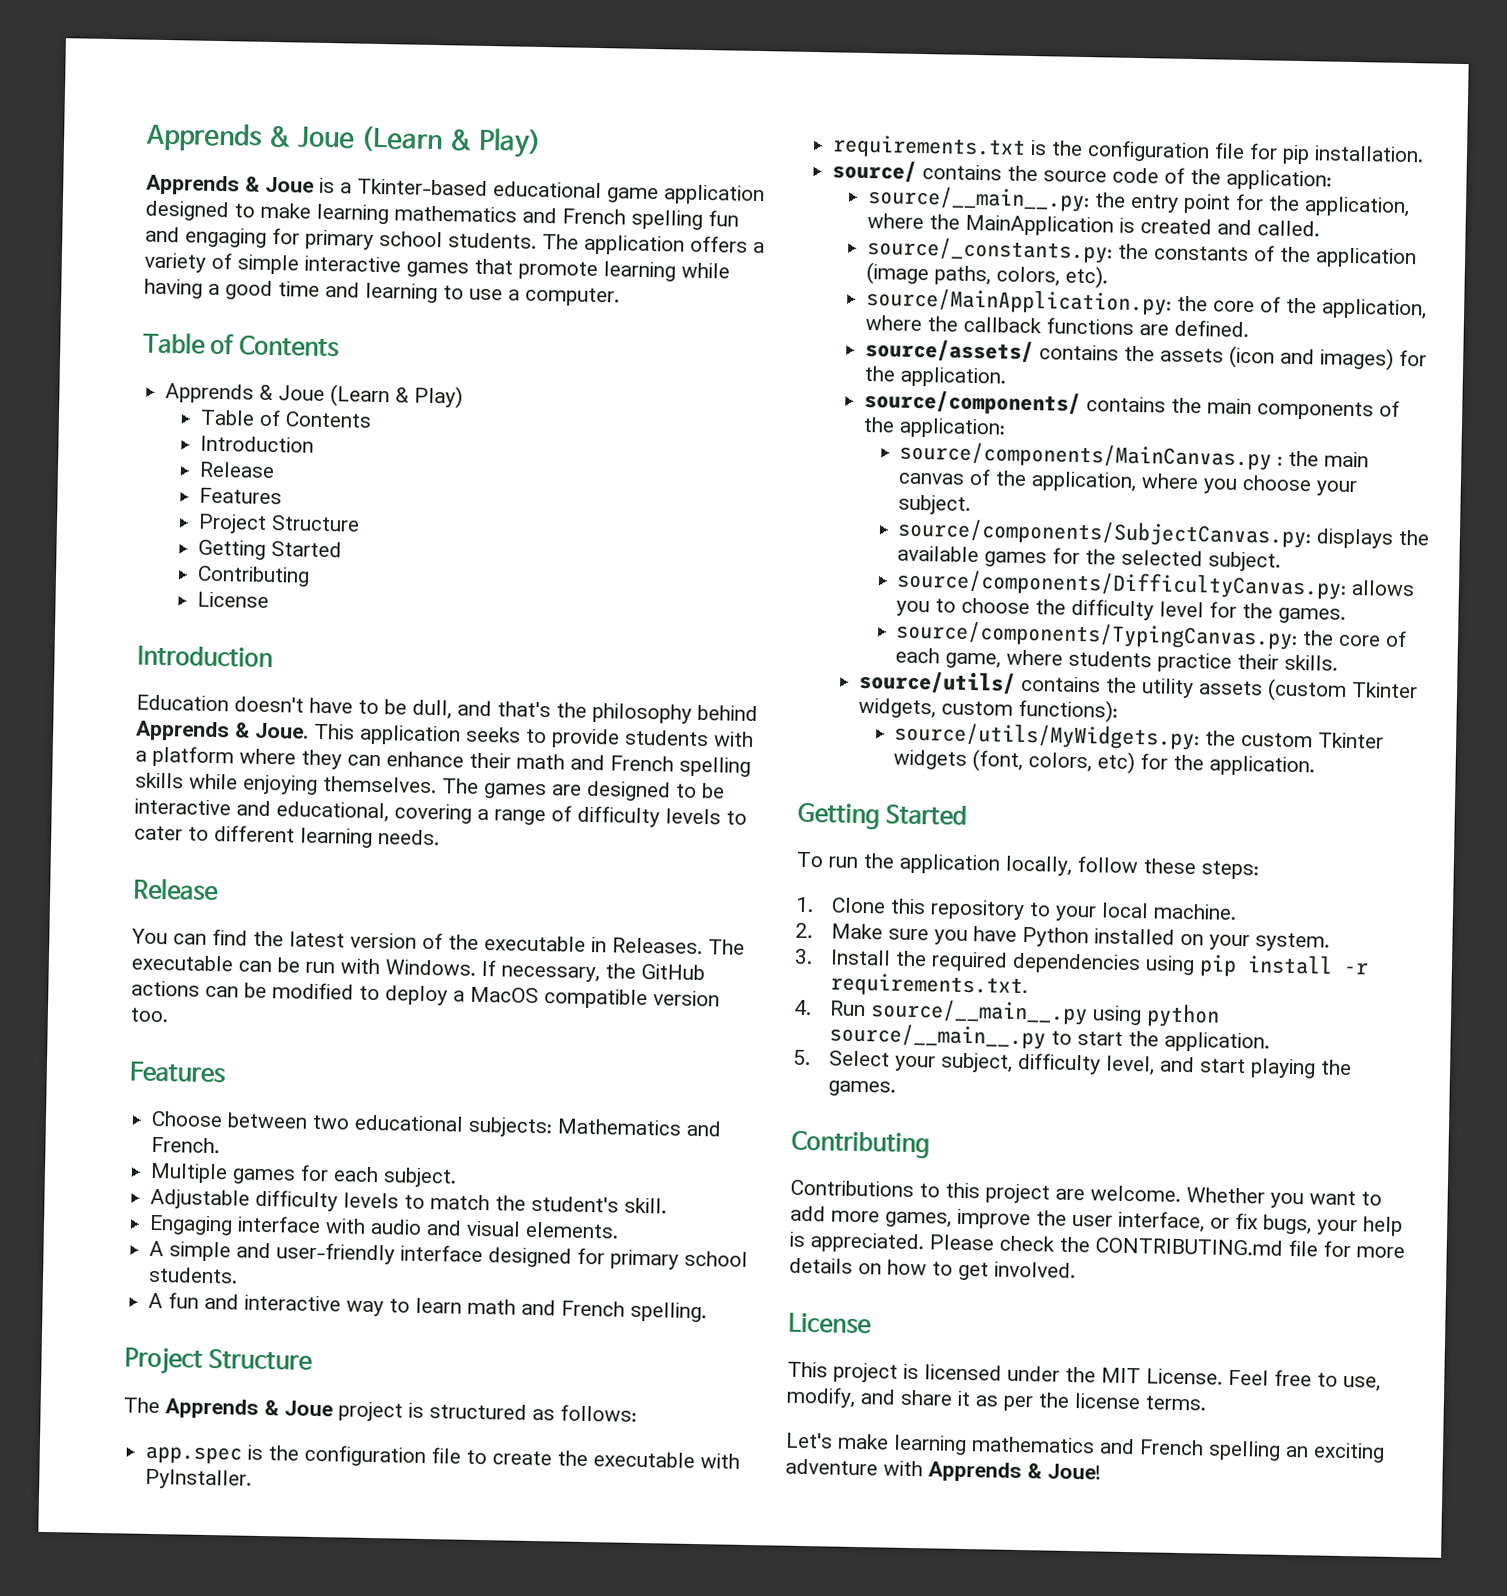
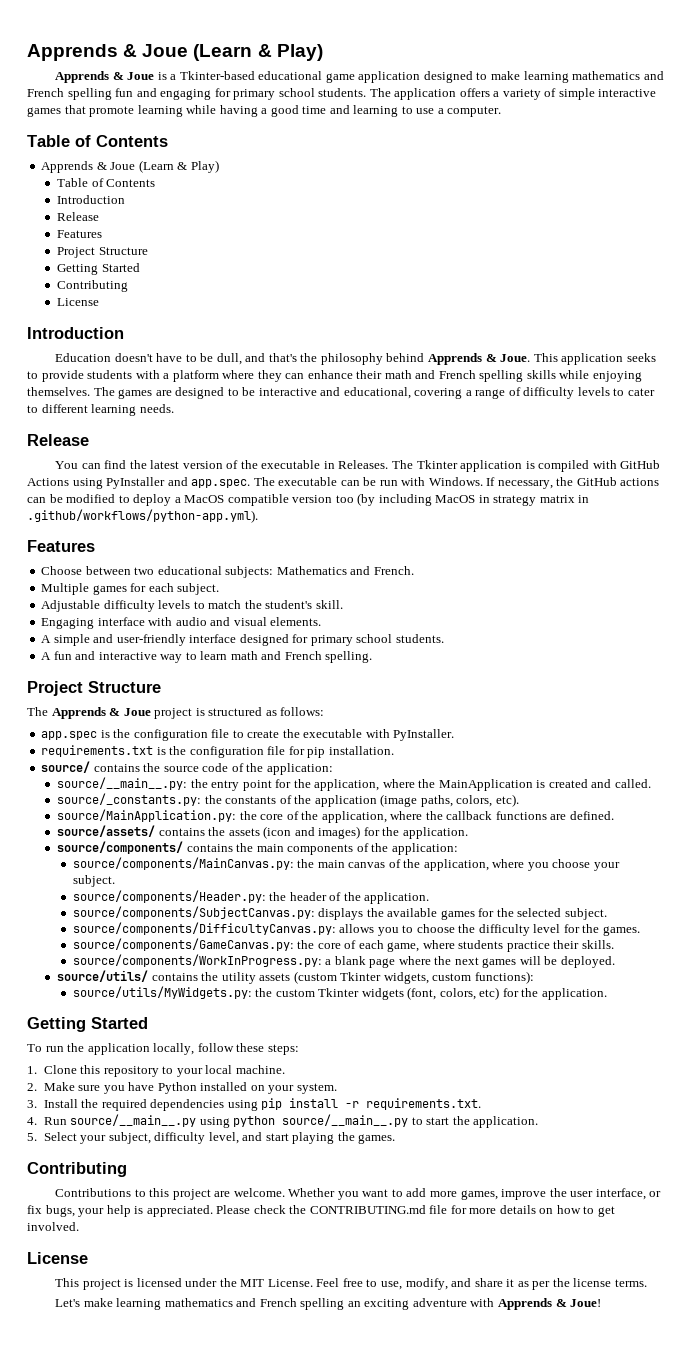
- The executable can be run with Windows.
+ The Tkinter application is compiled with GitHub Actions using PyInstaller and app.spec. The executable can be run with Windows.
- If necessary, the GitHub actions can be modified to deploy a MacOS compatible version too.
+ If necessary, the GitHub actions can be modified to deploy a MacOS compatible version too (by including MacOS in strategy matrix in .github/workflows/python-app.yml).
- source/components/MainCanvas.py : the main canvas of the application, where you choose your subject.
+ source/components/MainCanvas.py: the main canvas of the application, where you choose your subject.
+ source/components/Header.py: the header of the application.
- source/components/TypingCanvas.py: the core of each game, where students practice their skills.
+ source/components/GameCanvas.py: the core of each game, where students practice their skills.
+ source/components/WorkInProgress.py: a blank page where the next games will be deployed.

